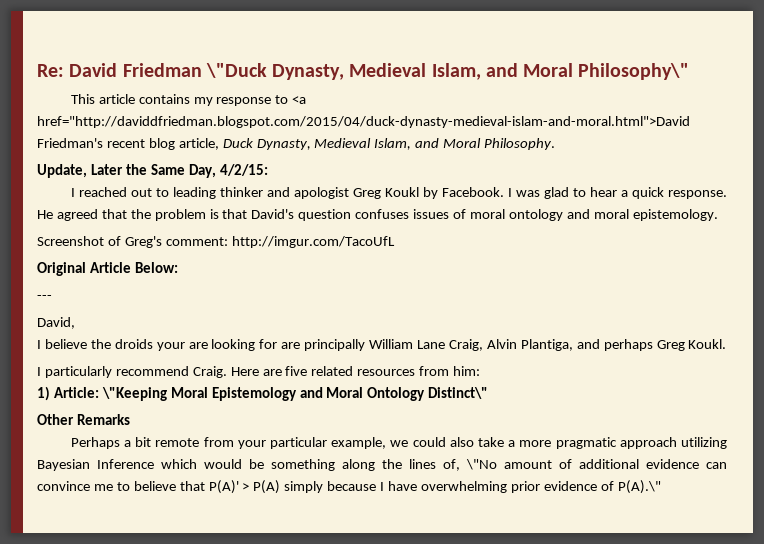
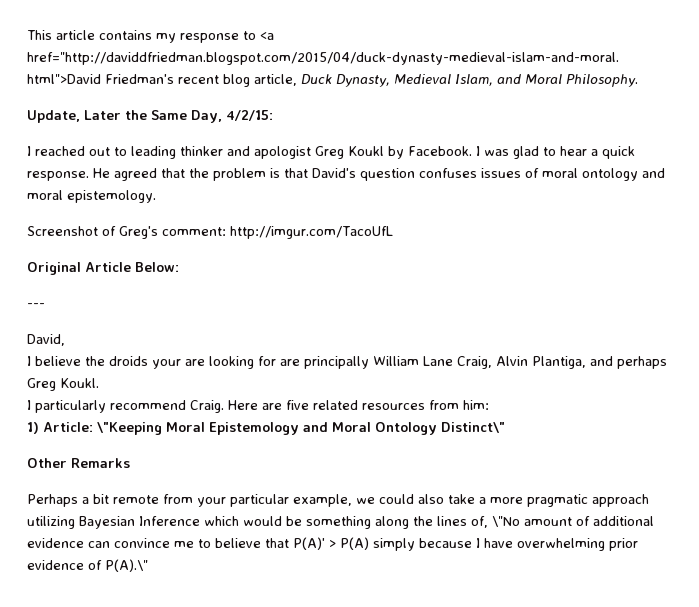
- Re: David Friedman \"Duck Dynasty, Medieval Islam, and Moral Philosophy\"

